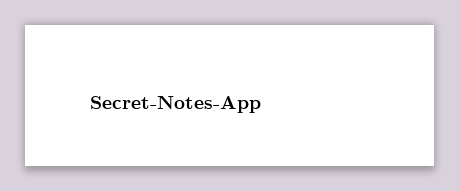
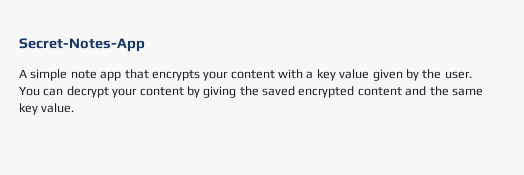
+ A simple note app that encrypts your content with a key value given by the user.
+ You can decrypt your content by giving the saved encrypted content and the same key value.

